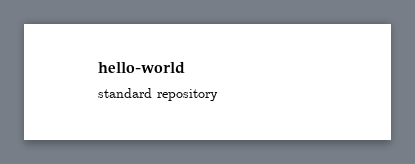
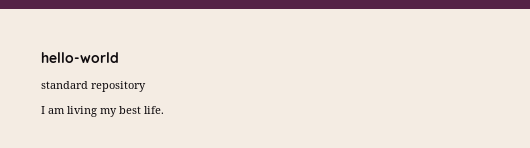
+ I am living my best life.

